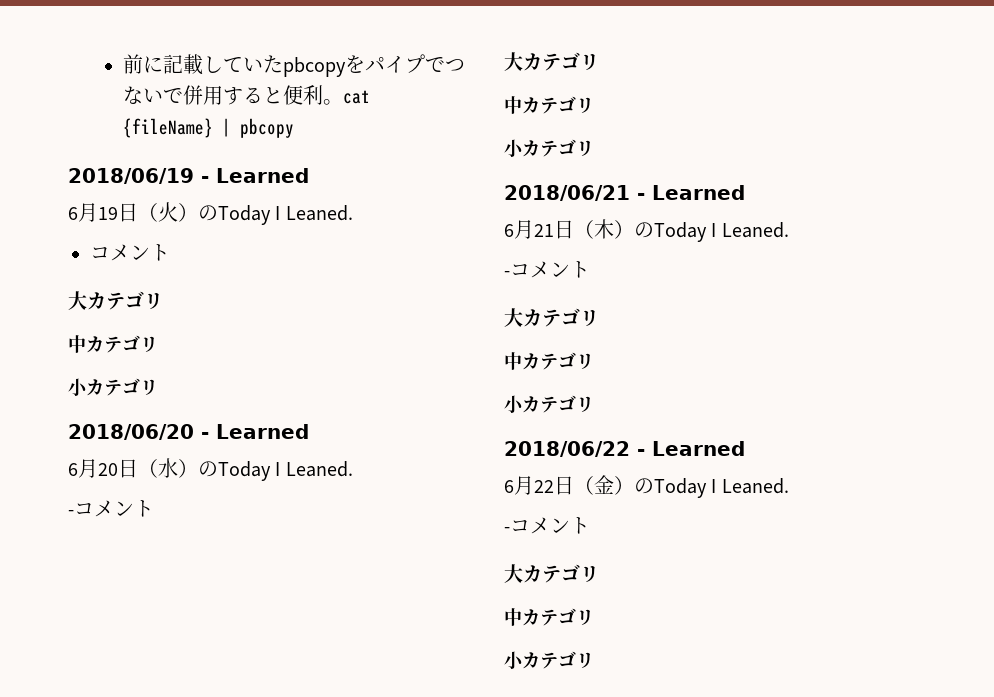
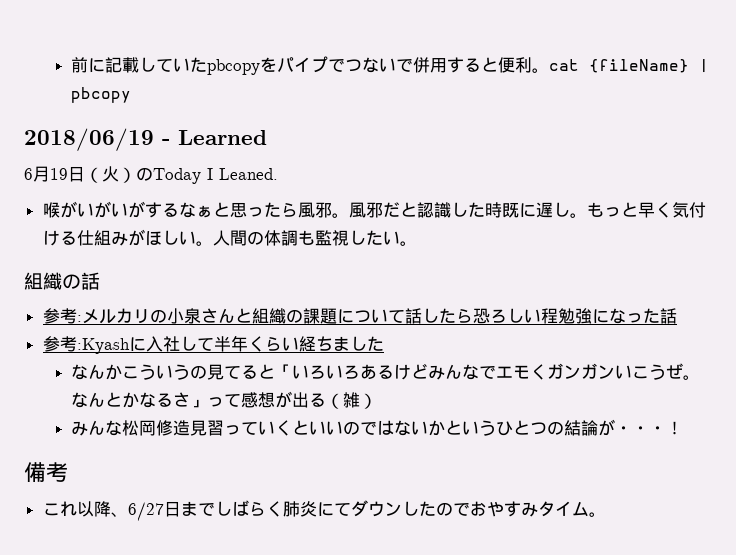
  6月19日（火）のToday I Leaned.
- コメント
- 大カテゴリ
- 中カテゴリ
- 小カテゴリ
- 2018/06/20 - Learned
- 6月20日（水）のToday I Leaned.
- -コメント
- 大カテゴリ
- 中カテゴリ
- 小カテゴリ
- 2018/06/21 - Learned
- 6月21日（木）のToday I Leaned.
- -コメント
- 大カテゴリ
- 中カテゴリ
- 小カテゴリ
- 2018/06/22 - Learned
- 6月22日（金）のToday I Leaned.
- -コメント
- 大カテゴリ
- 中カテゴリ
- 小カテゴリ
+ 喉がいがいがするなぁと思ったら風邪。風邪だと認識した時既に遅し。もっと早く気付ける仕組みがほしい。人間の体調も監視したい。
+ 組織の話
+ 参考:メルカリの小泉さんと組織の課題について話したら恐ろしい程勉強になった話
+ 参考:Kyashに入社して半年くらい経ちました
+ なんかこういうの見てると「いろいろあるけどみんなでエモくガンガンいこうぜ。なんとかなるさ」って感想が出る（雑）
+ みんな松岡修造見習っていくといいのではないかというひとつの結論が・・・！
+ 備考
+ これ以降、6/27日までしばらく肺炎にてダウンしたのでおやすみタイム。

